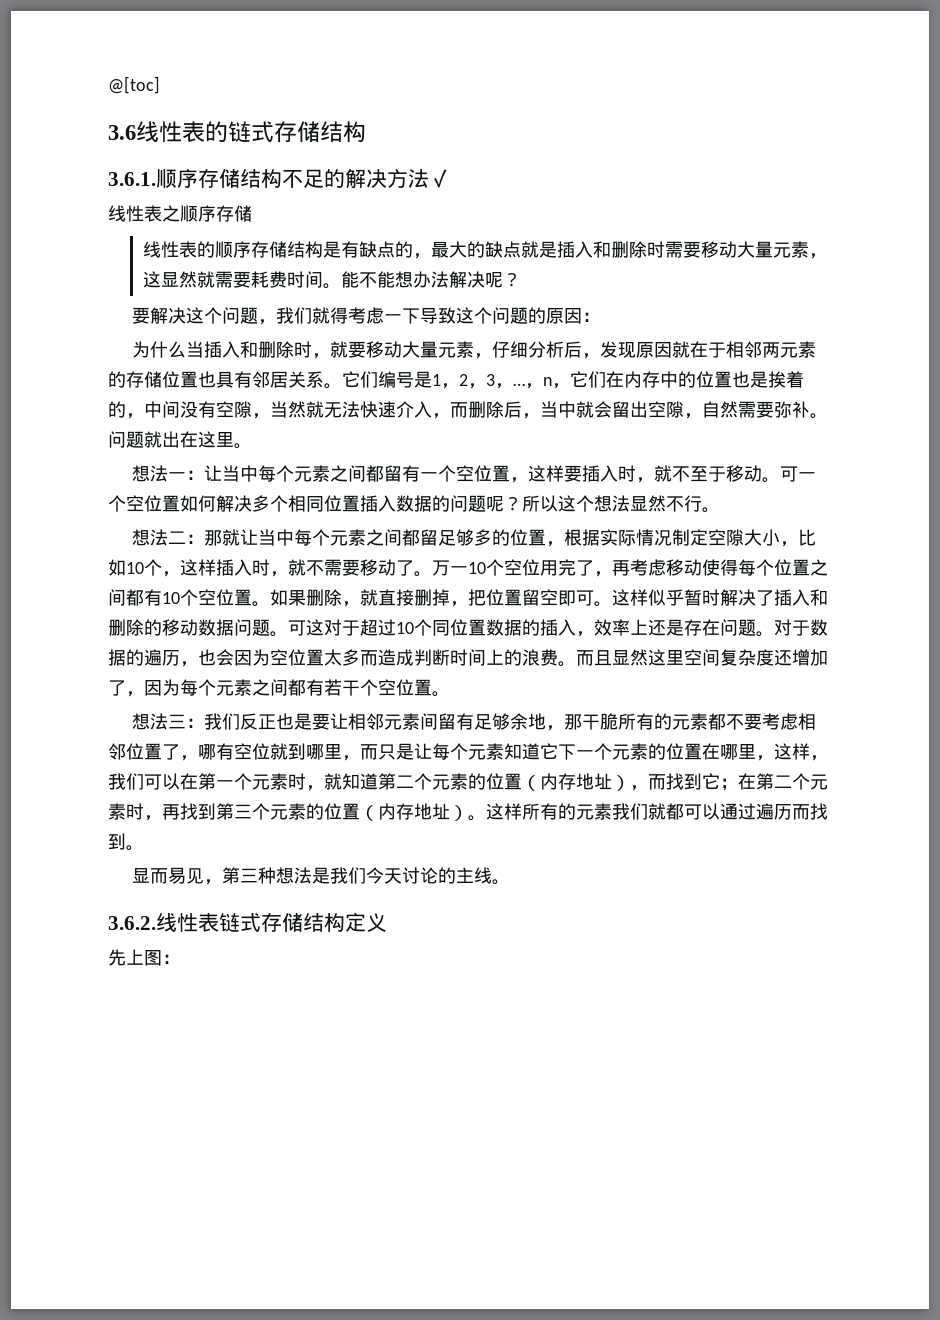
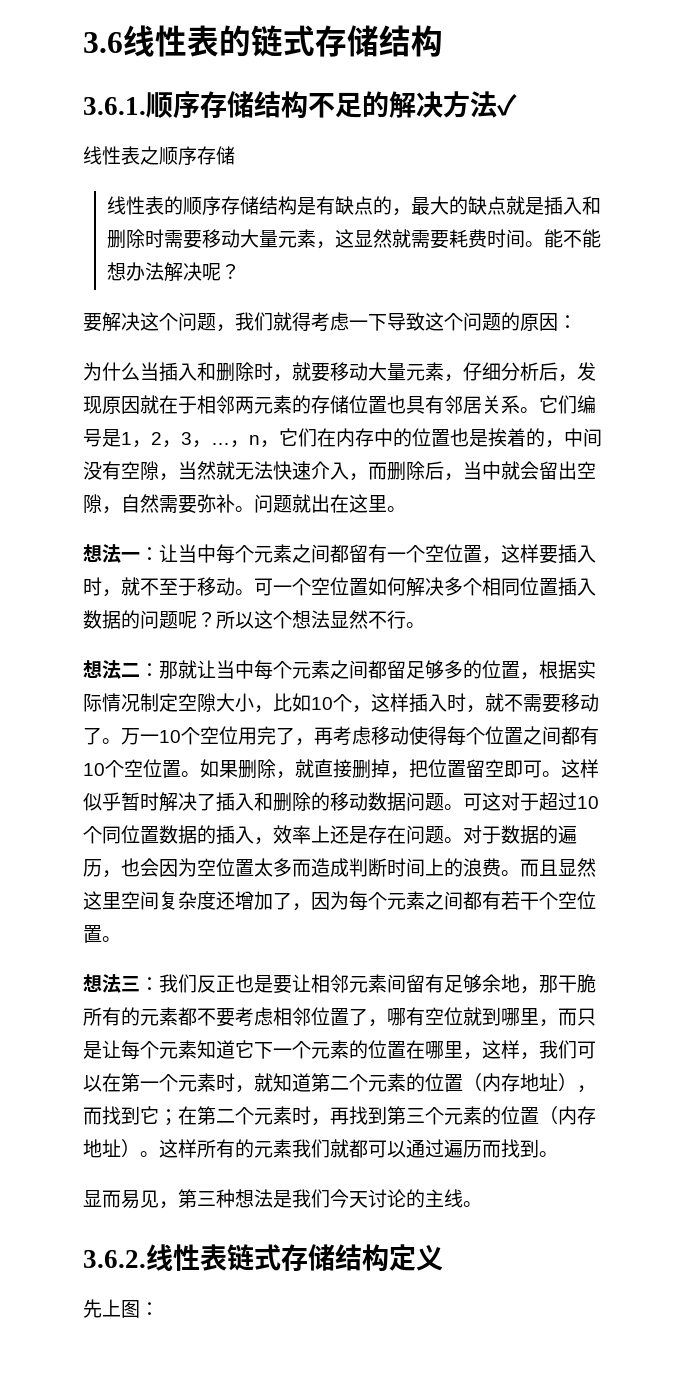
- @[toc]

